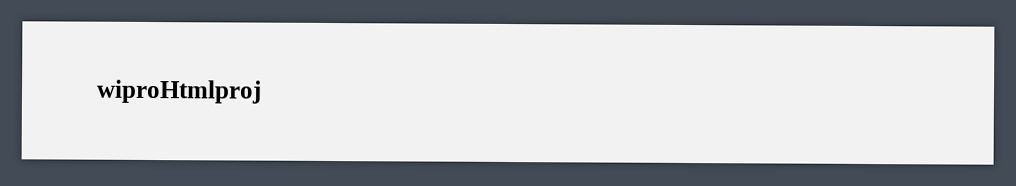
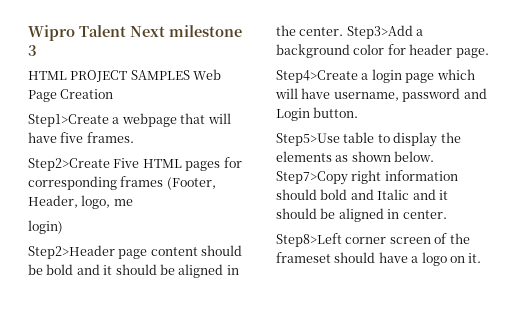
- wiproHtmlproj
+ Wipro Talent Next milestone 3
+ HTML PROJECT SAMPLES Web Page Creation
+ Step1>Create a webpage that will have five frames.
+ Step2>Create Five HTML pages for corresponding frames (Footer, Header, logo, me
+ login)
+ Step2>Header page content should be bold and it should be aligned in the center. Step3>Add a background color for header page.
+ Step4>Create a login page which will have username, password and Login button.
+ Step5>Use table to display the elements as shown below. Step7>Copy right information should bold and Italic and it should be aligned in center.
+ Step8>Left corner screen of the frameset should have a logo on it.

